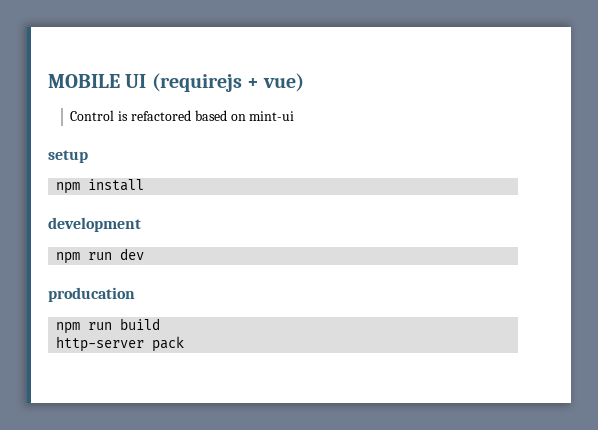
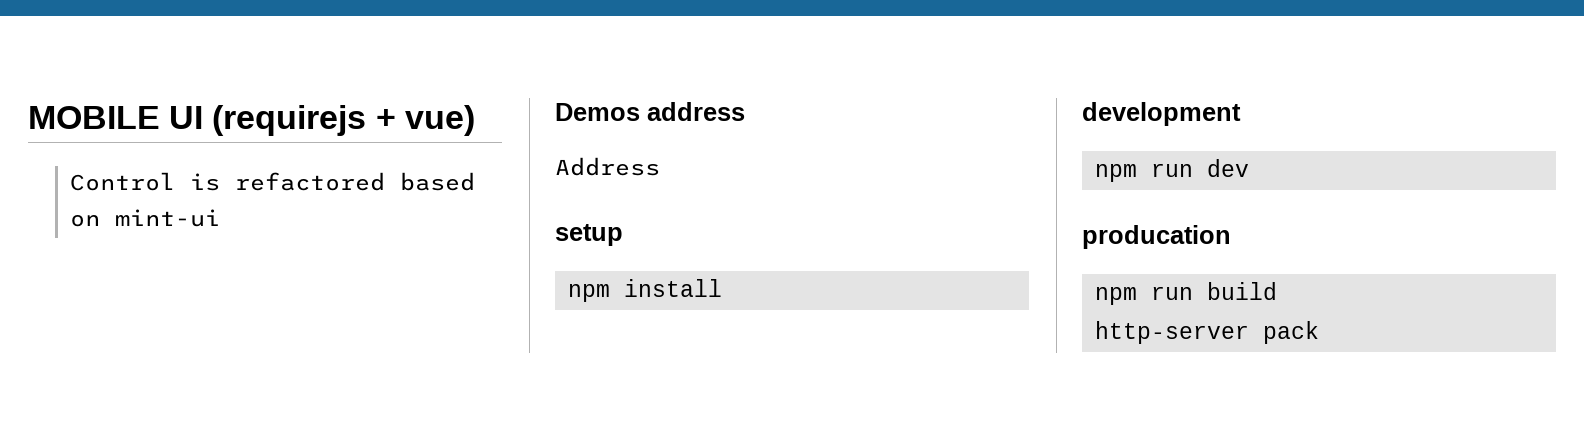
+ Demos address
+ Address

